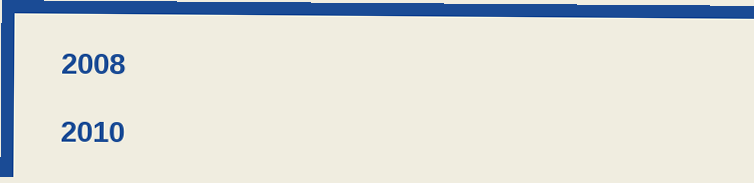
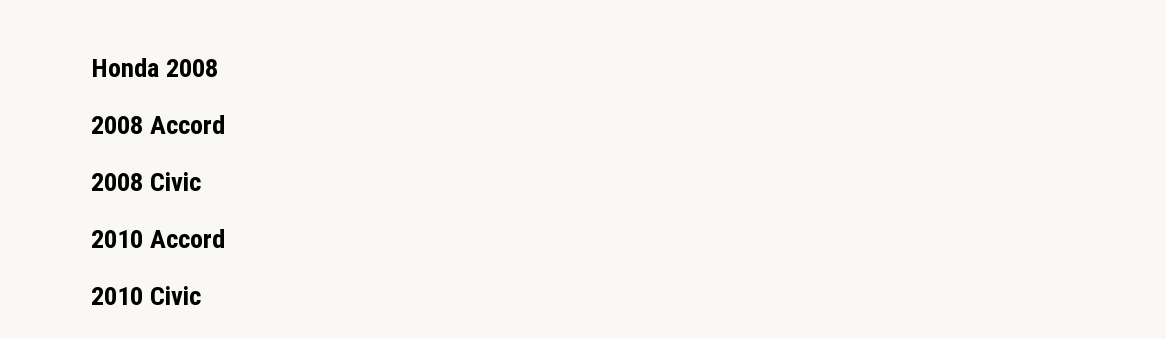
- 2008
+ Honda 2008
- 2010
+ 2008 Accord
+ 2008 Civic
+ 2010 Accord
+ 2010 Civic

